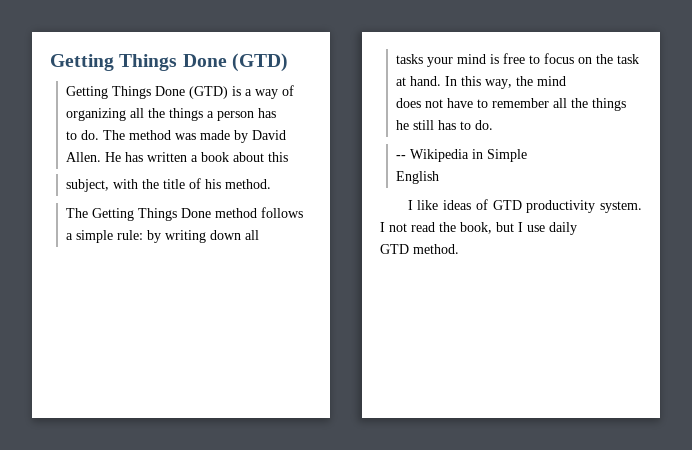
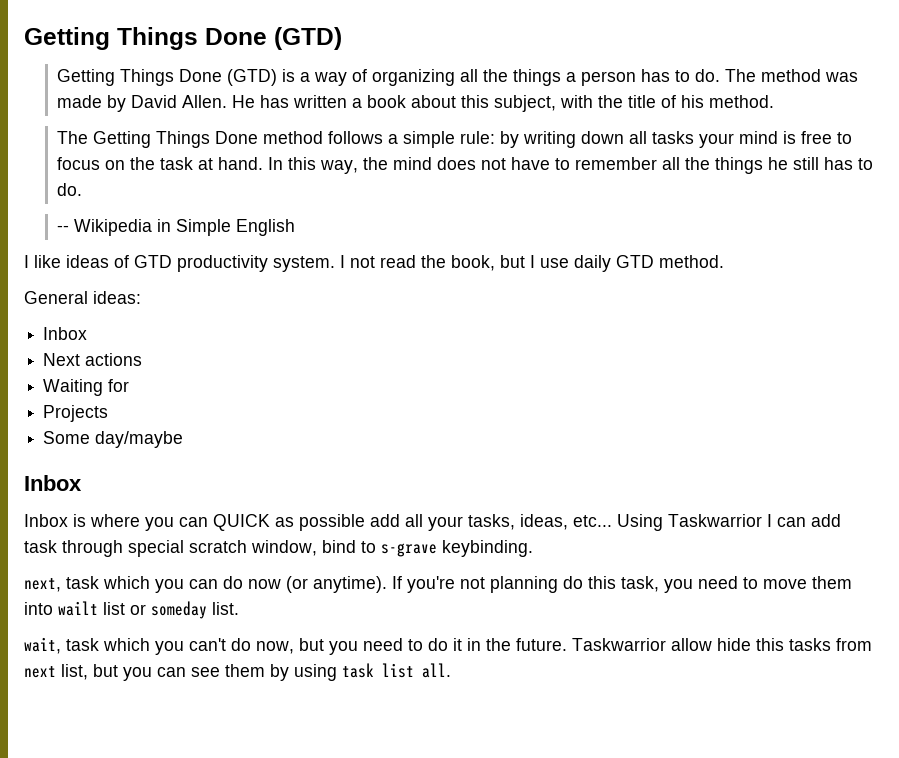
- Getting Things Done (GTD) is a way of organizing all the things a person has
- to do.
+ Getting Things Done (GTD) is a way of organizing all the things a person has to do.
- He has written a book about this
- subject, with the title of his method.
+ He has written a book about this subject, with the title of his method.
- The Getting Things Done method follows a simple rule: by writing down all
- tasks your mind is free to focus on the task at hand.
+ The Getting Things Done method follows a simple rule: by writing down all tasks your mind is free to focus on the task at hand.
- In this way, the mind
- does not have to remember all the things he still has to do.
+ In this way, the mind does not have to remember all the things he still has to do.
- -- Wikipedia in Simple
- English
+ -- Wikipedia in Simple English
- I not read the book, but I use daily
- GTD method.
+ I not read the book, but I use daily GTD method.
+ General ideas:
+ Inbox
+ Next actions
+ Waiting for
+ Projects
+ Some day/maybe
+ Inbox
+ Inbox is where you can QUICK as possible add all your tasks, ideas, etc... Using Taskwarrior I can add task through special scratch window, bind to s-grave keybinding.
+ next, task which you can do now (or anytime). If you're not planning do this task, you need to move them into wailt list or someday list.
+ wait, task which you can't do now, but you need to do it in the future. Taskwarrior allow hide this tasks from next list, but you can see them by using task list all.

